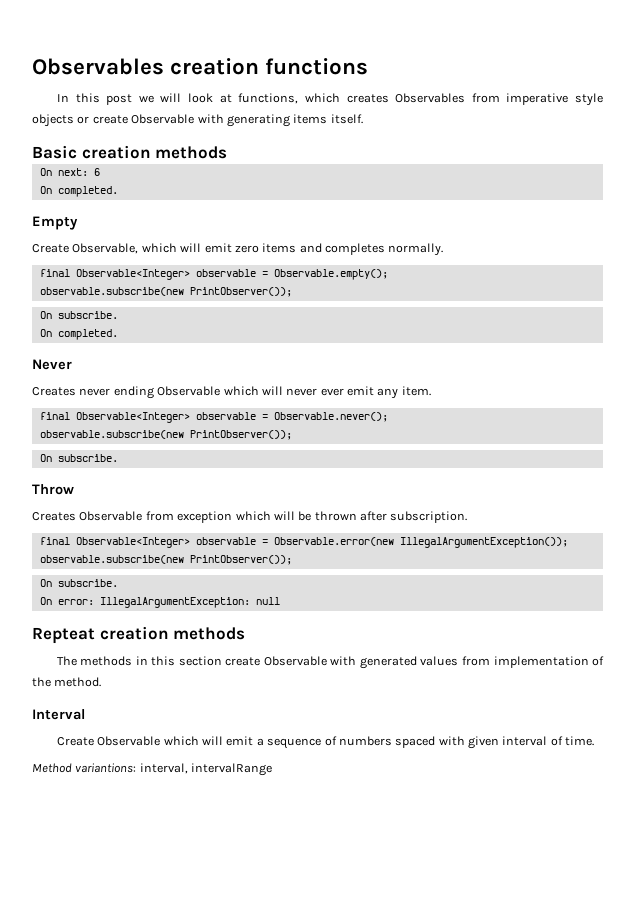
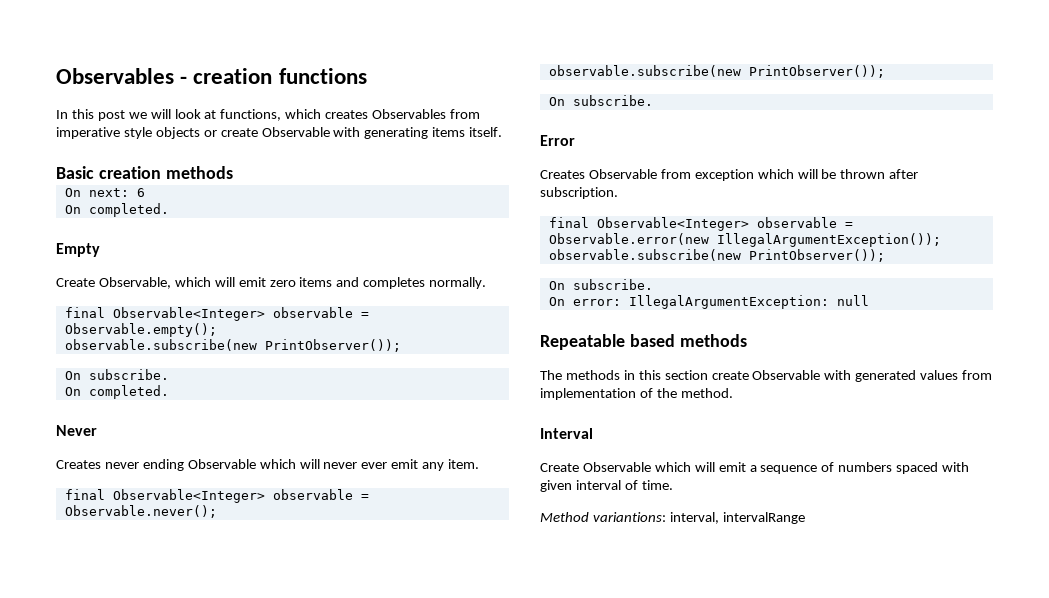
- Observables creation functions
+ Observables - creation functions
- Throw
+ Error
- Repteat creation methods
+ Repeatable based methods

